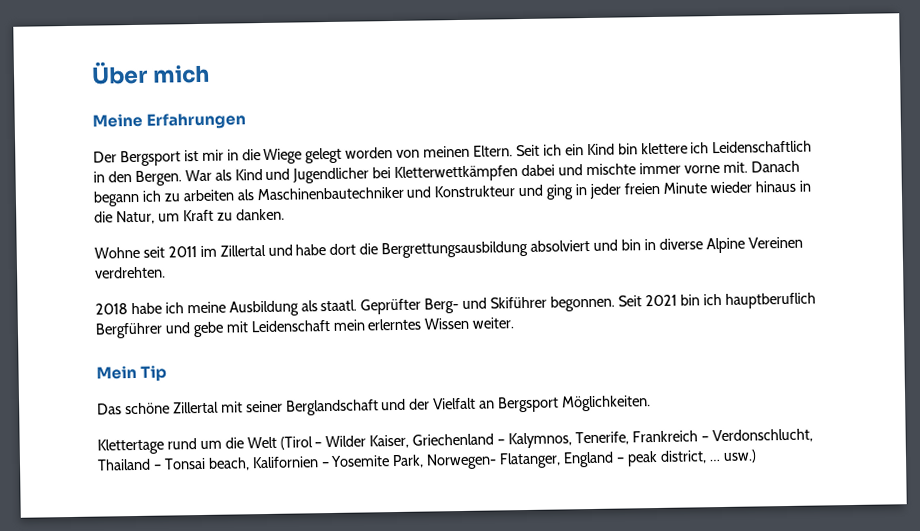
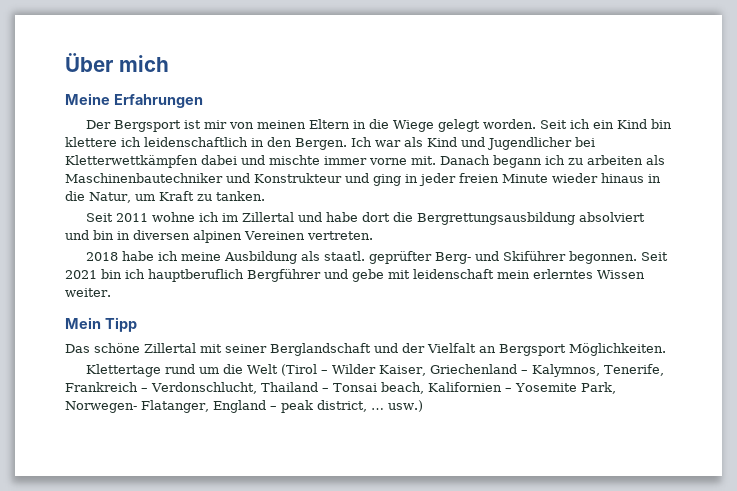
- Der Bergsport ist mir in die Wiege gelegt worden von meinen Eltern.
+ Der Bergsport ist mir von meinen Eltern in die Wiege gelegt worden.
- Seit ich ein Kind bin klettere ich Leidenschaftlich in den Bergen.
+ Seit ich ein Kind bin klettere ich leidenschaftlich in den Bergen.
- War als Kind und Jugendlicher bei Kletterwettkämpfen dabei und mischte immer vorne mit.
+ Ich war als Kind und Jugendlicher bei Kletterwettkämpfen dabei und mischte immer vorne mit.
- Danach begann ich zu arbeiten als Maschinenbautechniker und Konstrukteur und ging in jeder freien Minute wieder hinaus in die Natur, um Kraft zu danken.
- Wohne seit 2011 im Zillertal und habe dort die Bergrettungsausbildung absolviert und bin in diverse Alpine Vereinen verdrehten.
+ Danach begann ich zu arbeiten als Maschinenbautechniker und Konstrukteur und ging in jeder freien Minute wieder hinaus in die Natur, um Kraft zu tanken.
+ Seit 2011 wohne ich im Zillertal und habe dort die Bergrettungsausbildung absolviert und bin in diversen alpinen Vereinen vertreten.
- 2018 habe ich meine Ausbildung als staatl. Geprüfter Berg- und Skiführer begonnen.
+ 2018 habe ich meine Ausbildung als staatl. geprüfter Berg- und Skiführer begonnen.
- Seit 2021 bin ich hauptberuflich Bergführer und gebe mit Leidenschaft mein erlerntes Wissen weiter.
+ Seit 2021 bin ich hauptberuflich Bergführer und gebe mit leidenschaft mein erlerntes Wissen weiter.
- Mein Tip
+ Mein Tipp

